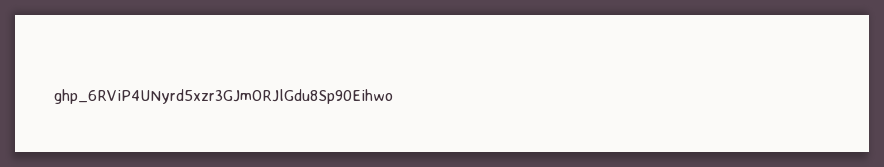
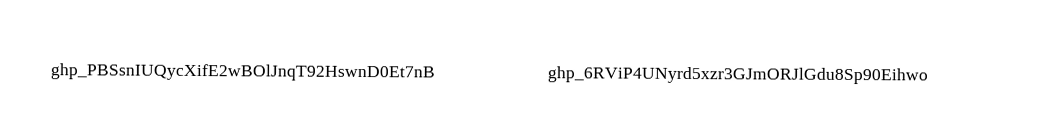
- 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
+ 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 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

